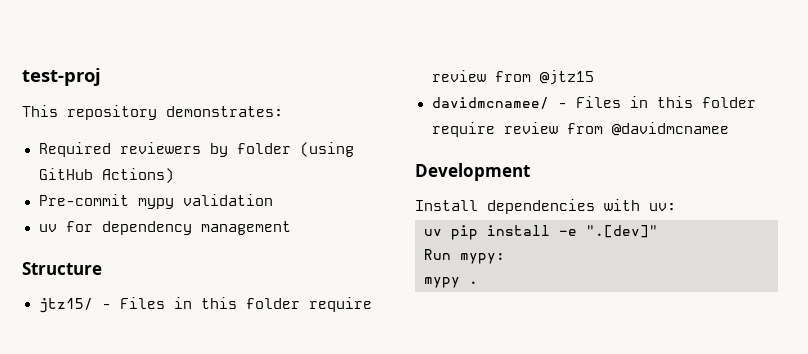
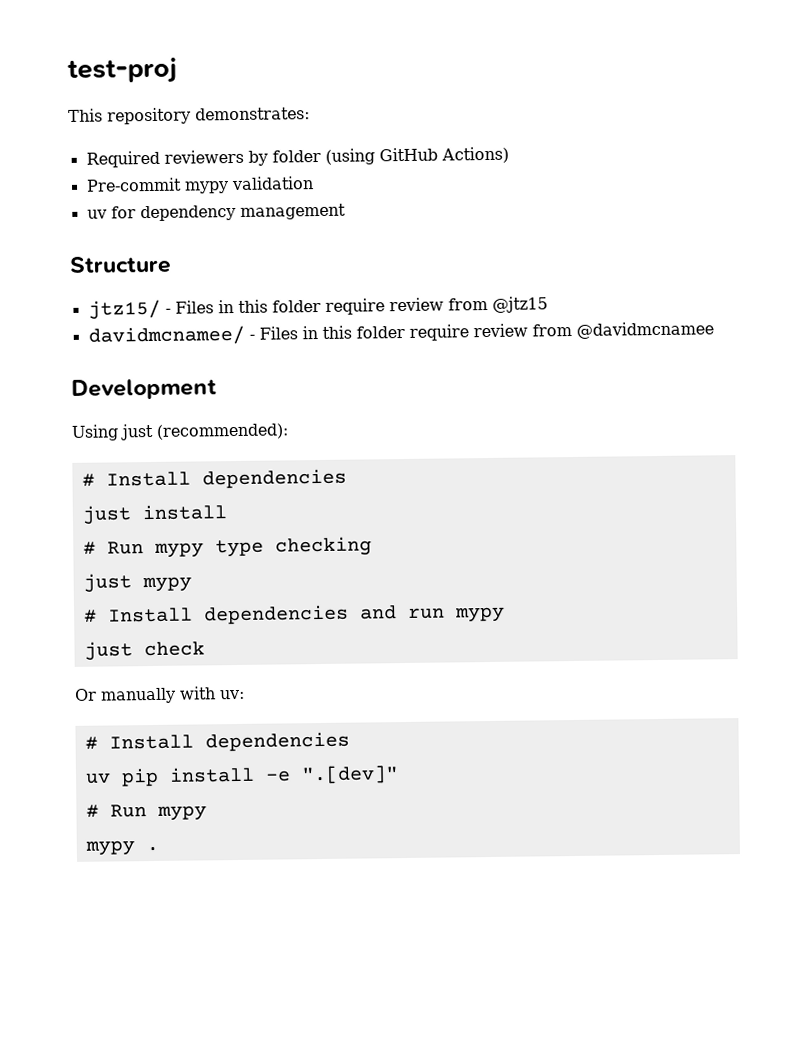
- Install dependencies with uv:
+ Using just (recommended):
+ # Install dependencies
+ just install
+ # Run mypy type checking
+ just mypy
+ # Install dependencies and run mypy
+ just check
+ Or manually with uv:
+ # Install dependencies
  uv pip install -e ".[dev]"
- Run mypy:
+ # Run mypy

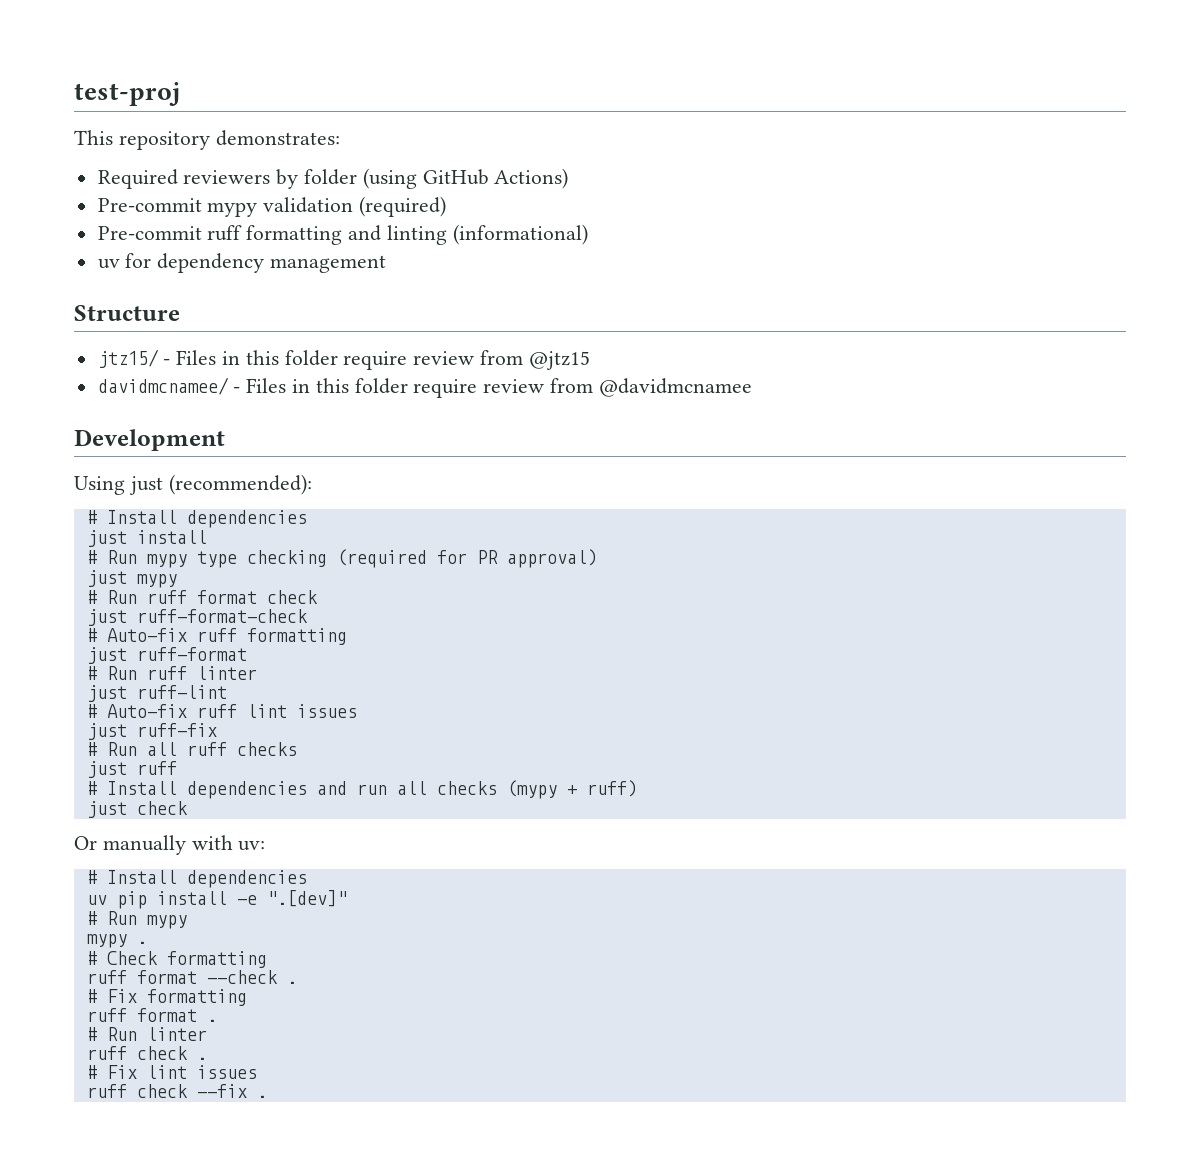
- Pre-commit mypy validation
+ Pre-commit mypy validation (required)
+ Pre-commit ruff formatting and linting (informational)
- # Run mypy type checking
+ # Run mypy type checking (required for PR approval)
  just mypy
+ # Run ruff format check
+ just ruff-format-check
+ # Auto-fix ruff formatting
+ just ruff-format
+ # Run ruff linter
+ just ruff-lint
+ # Auto-fix ruff lint issues
+ just ruff-fix
+ # Run all ruff checks
+ just ruff
- # Install dependencies and run mypy
+ # Install dependencies and run all checks (mypy + ruff)
+ # Check formatting
+ ruff format --check .
+ # Fix formatting
+ ruff format .
+ # Run linter
+ ruff check .
+ # Fix lint issues
+ ruff check --fix .

